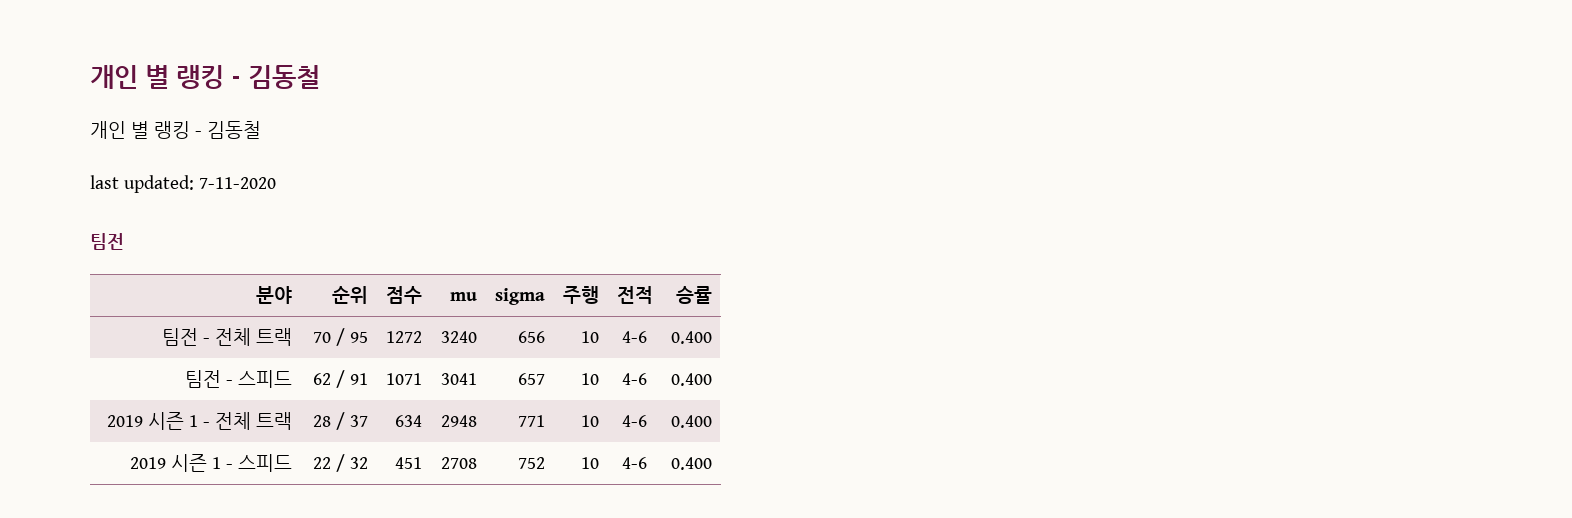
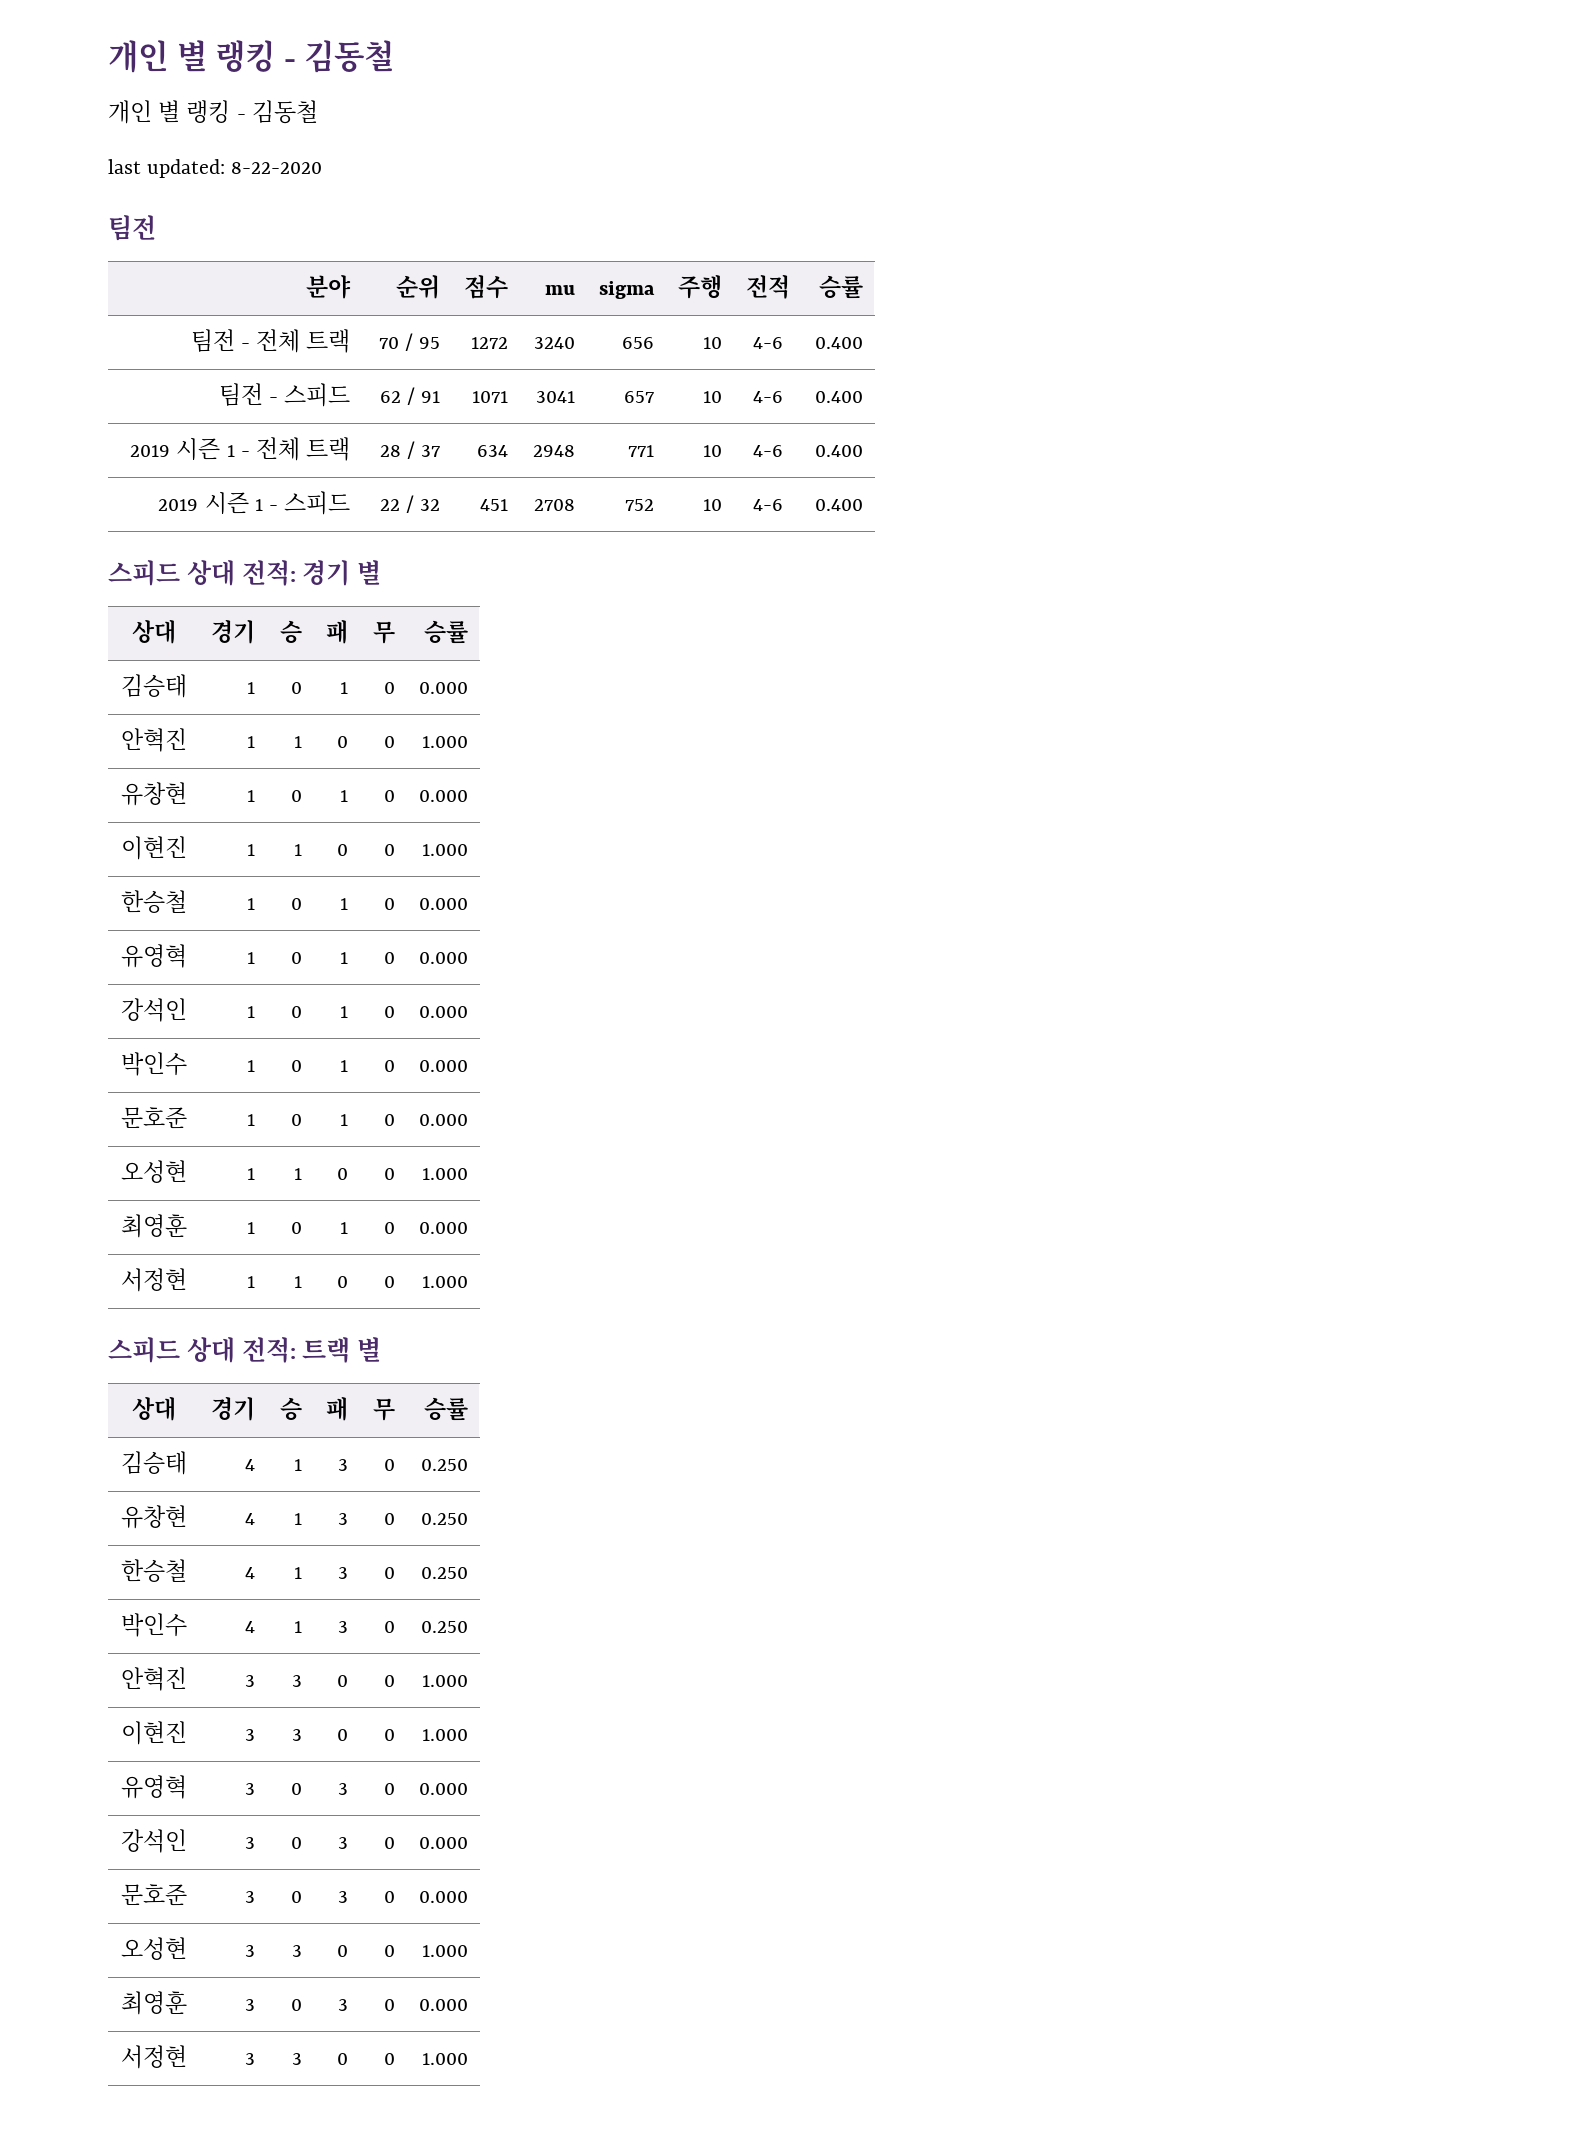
- last updated: 7-11-2020
+ last updated: 8-22-2020
+ 스피드 상대 전적: 경기 별
+ 상대 | 경기 | 승 | 패 | 무 | 승률
+ 김승태 | 1 | 0 | 1 | 0 | 0.000
+ 안혁진 | 1 | 1 | 0 | 0 | 1.000
+ 유창현 | 1 | 0 | 1 | 0 | 0.000
+ 이현진 | 1 | 1 | 0 | 0 | 1.000
+ 한승철 | 1 | 0 | 1 | 0 | 0.000
+ 유영혁 | 1 | 0 | 1 | 0 | 0.000
+ 강석인 | 1 | 0 | 1 | 0 | 0.000
+ 박인수 | 1 | 0 | 1 | 0 | 0.000
+ 문호준 | 1 | 0 | 1 | 0 | 0.000
+ 오성현 | 1 | 1 | 0 | 0 | 1.000
+ 최영훈 | 1 | 0 | 1 | 0 | 0.000
+ 서정현 | 1 | 1 | 0 | 0 | 1.000
+ 스피드 상대 전적: 트랙 별
+ 상대 | 경기 | 승 | 패 | 무 | 승률
+ 김승태 | 4 | 1 | 3 | 0 | 0.250
+ 유창현 | 4 | 1 | 3 | 0 | 0.250
+ 한승철 | 4 | 1 | 3 | 0 | 0.250
+ 박인수 | 4 | 1 | 3 | 0 | 0.250
+ 안혁진 | 3 | 3 | 0 | 0 | 1.000
+ 이현진 | 3 | 3 | 0 | 0 | 1.000
+ 유영혁 | 3 | 0 | 3 | 0 | 0.000
+ 강석인 | 3 | 0 | 3 | 0 | 0.000
+ 문호준 | 3 | 0 | 3 | 0 | 0.000
+ 오성현 | 3 | 3 | 0 | 0 | 1.000
+ 최영훈 | 3 | 0 | 3 | 0 | 0.000
+ 서정현 | 3 | 3 | 0 | 0 | 1.000

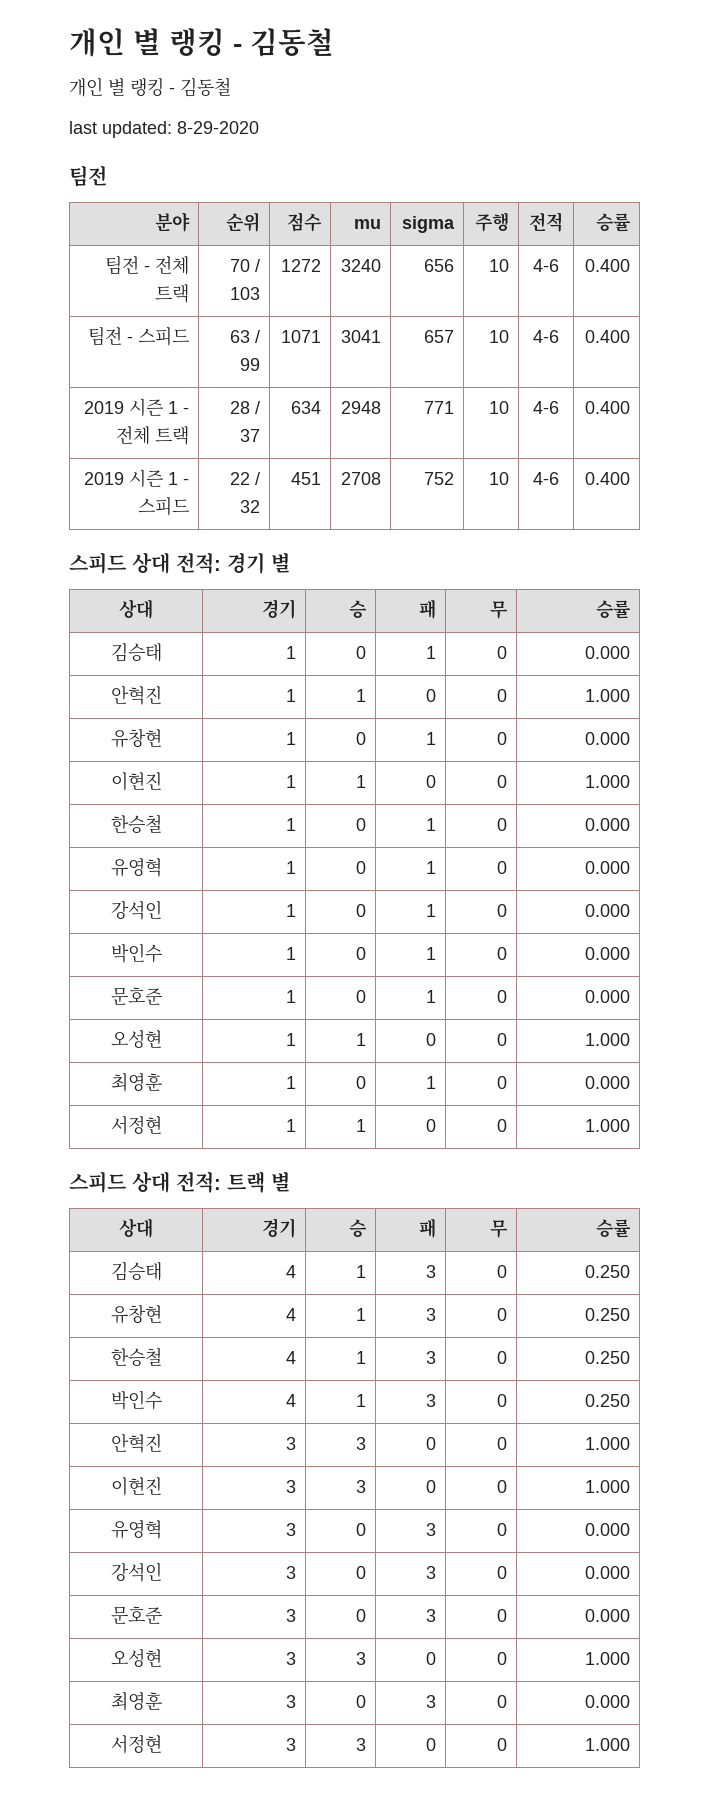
- last updated: 8-22-2020
+ last updated: 8-29-2020
- 팀전 - 전체 트랙 | 70 / 95 | 1272 | 3240 | 656 | 10 | 4-6 | 0.400
+ 팀전 - 전체 트랙 | 70 / 103 | 1272 | 3240 | 656 | 10 | 4-6 | 0.400
- 팀전 - 스피드 | 62 / 91 | 1071 | 3041 | 657 | 10 | 4-6 | 0.400
+ 팀전 - 스피드 | 63 / 99 | 1071 | 3041 | 657 | 10 | 4-6 | 0.400

